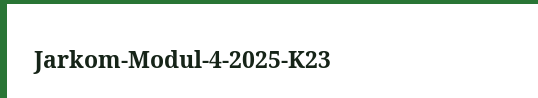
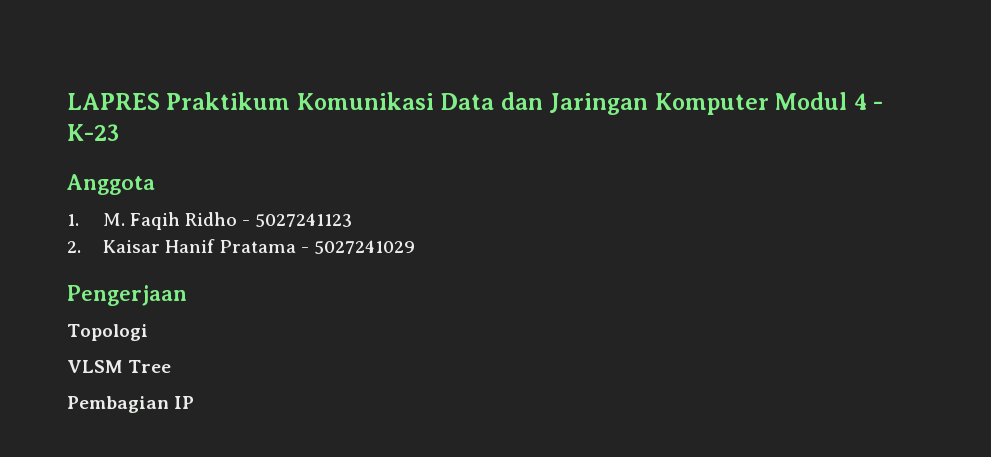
- Jarkom-Modul-4-2025-K23
+ LAPRES Praktikum Komunikasi Data dan Jaringan Komputer Modul 4 - K-23
+ Anggota
+ 1. M. Faqih Ridho - 5027241123
+ 2. Kaisar Hanif Pratama - 5027241029
+ Pengerjaan
+ Topologi
+ VLSM Tree
+ Pembagian IP

